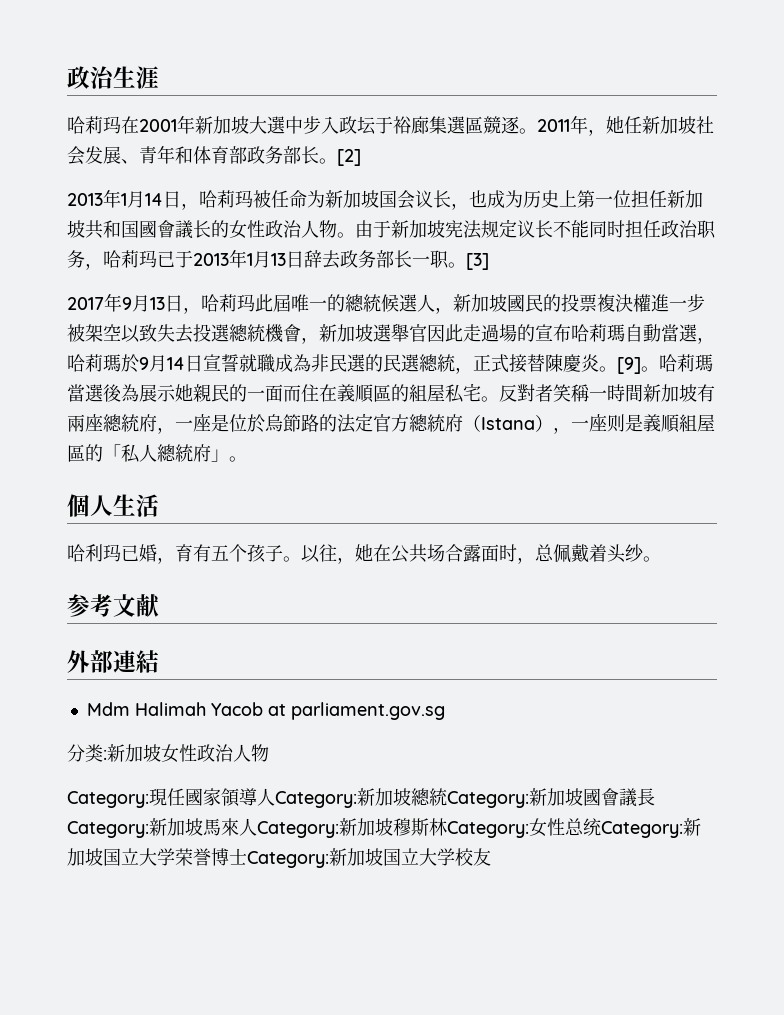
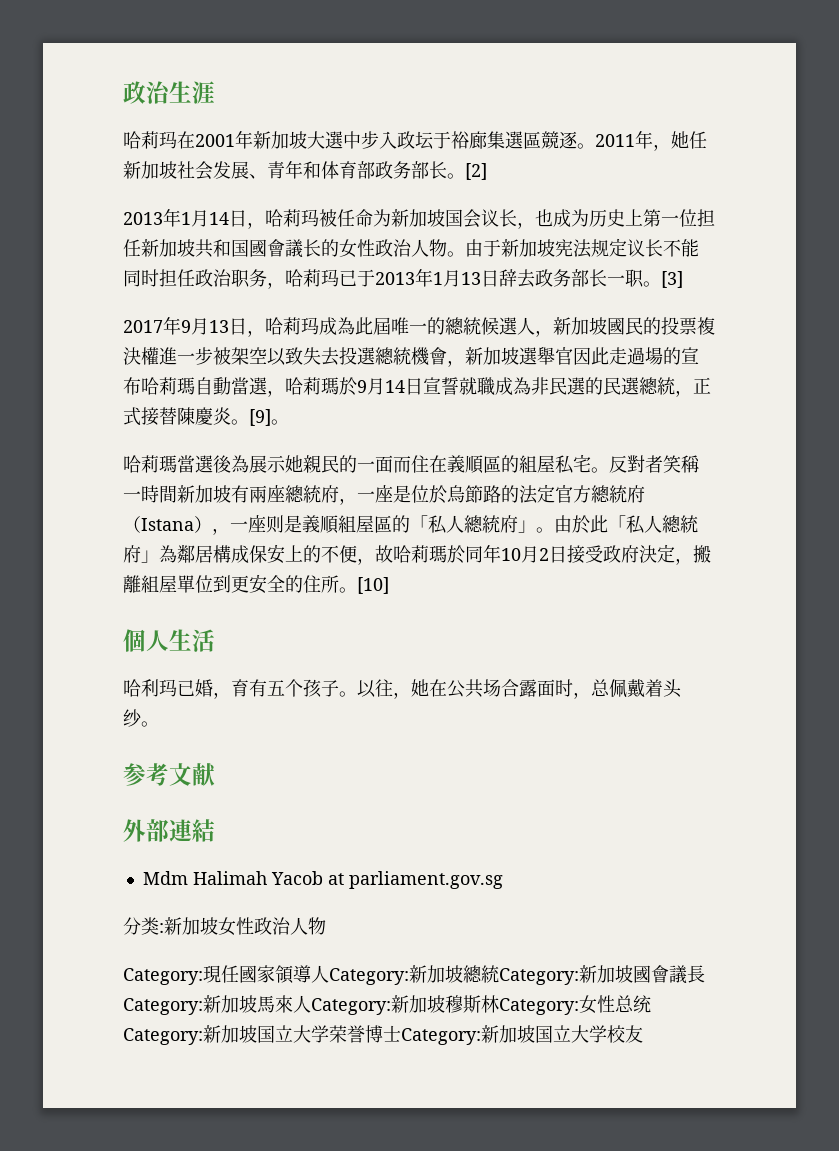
- 2017年9月13日，哈莉玛此屆唯一的總統候選人，新加坡國民的投票複決權進一步被架空以致失去投選總統機會，新加坡選舉官因此走過場的宣布哈莉瑪自動當選，哈莉瑪於9月14日宣誓就職成為非民選的民選總統，正式接替陳慶炎。
+ 2017年9月13日，哈莉玛成為此屆唯一的總統候選人，新加坡國民的投票複決權進一步被架空以致失去投選總統機會，新加坡選舉官因此走過場的宣布哈莉瑪自動當選，哈莉瑪於9月14日宣誓就職成為非民選的民選總統，正式接替陳慶炎。
- [9]。哈莉瑪當選後為展示她親民的一面而住在義順區的組屋私宅。
+ [9]。
+ 哈莉瑪當選後為展示她親民的一面而住在義順區的組屋私宅。
+ 由於此「私人總統府」為鄰居構成保安上的不便，故哈莉瑪於同年10月2日接受政府決定，搬離組屋單位到更安全的住所。[10]

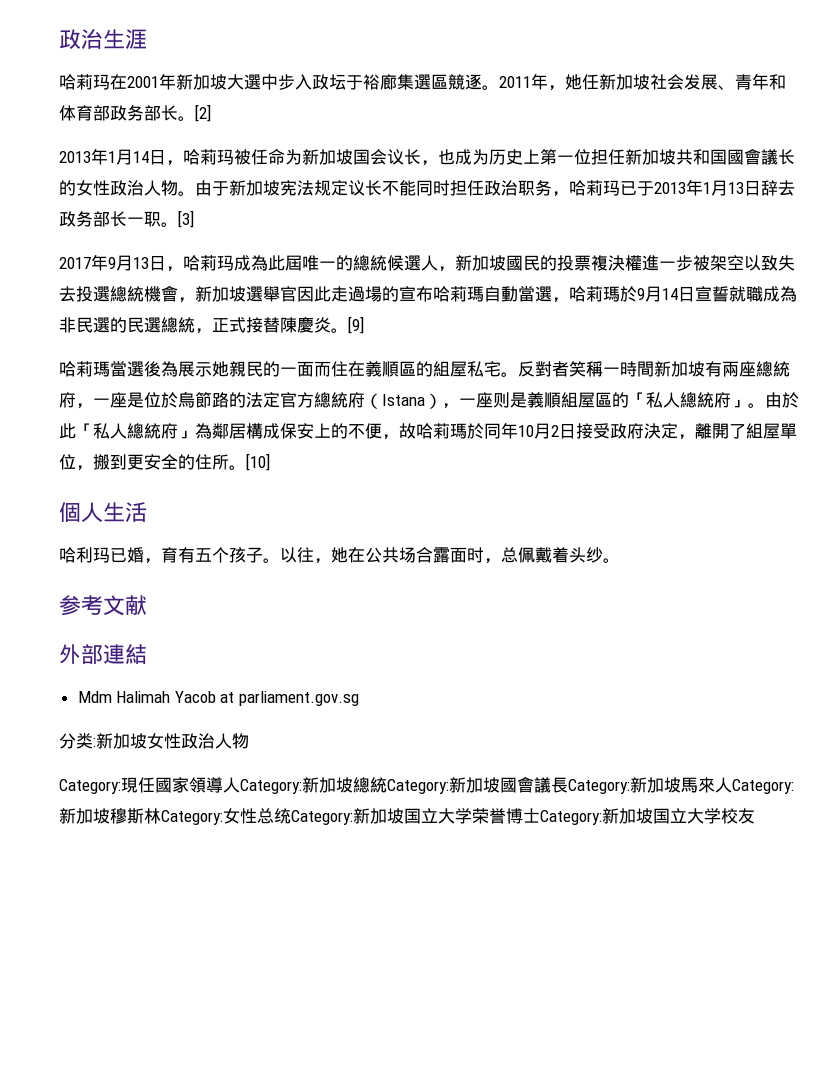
- [9]。
+ [9]
- 由於此「私人總統府」為鄰居構成保安上的不便，故哈莉瑪於同年10月2日接受政府決定，搬離組屋單位到更安全的住所。
+ 由於此「私人總統府」為鄰居構成保安上的不便，故哈莉瑪於同年10月2日接受政府決定，離開了組屋單位，搬到更安全的住所。

